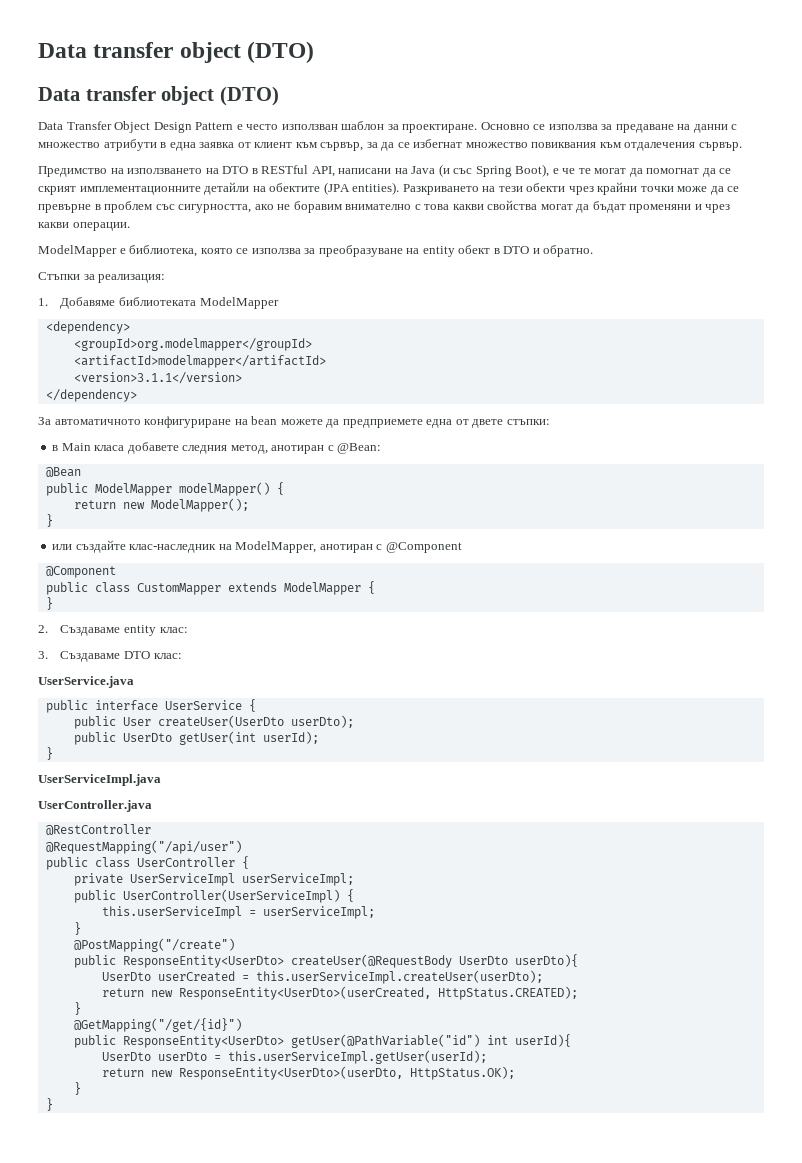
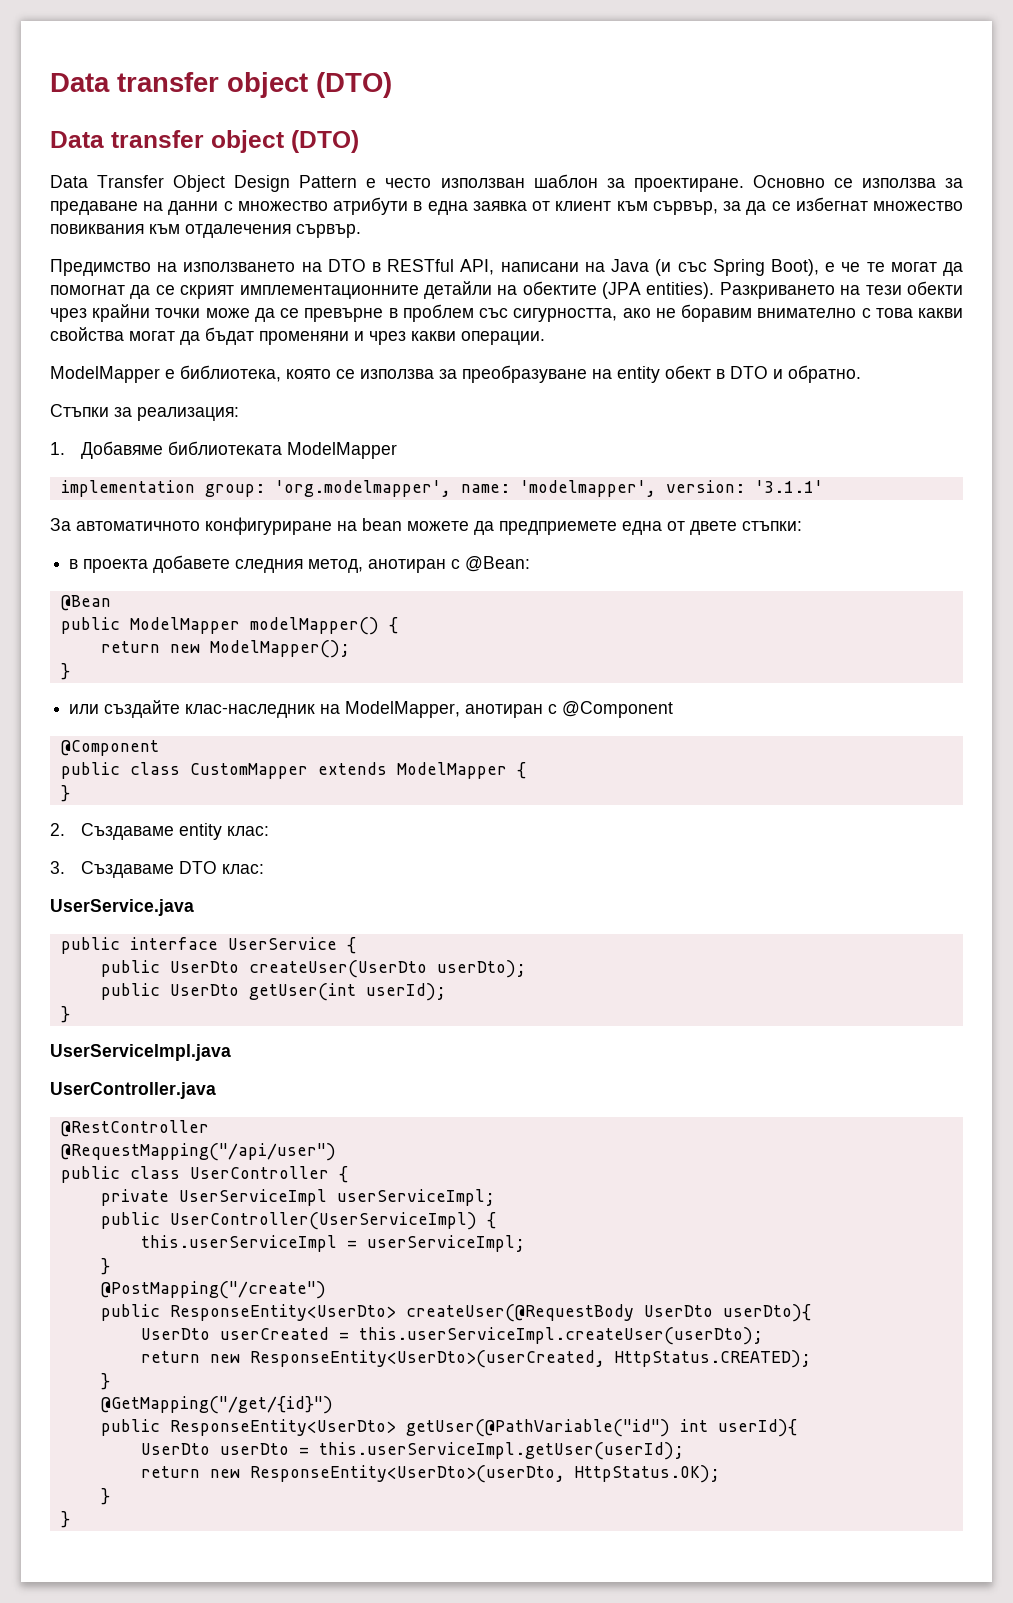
- <dependency>
- <groupId>org.modelmapper</groupId>
- <artifactId>modelmapper</artifactId>
- <version>3.1.1</version>
- </dependency>
+ implementation group: 'org.modelmapper', name: 'modelmapper', version: '3.1.1'
- в Main класа добавете следния метод, анотиран с @Bean:
+ в проекта добавете следния метод, анотиран с @Bean:
- public User createUser(UserDto userDto);
+ public UserDto createUser(UserDto userDto);

